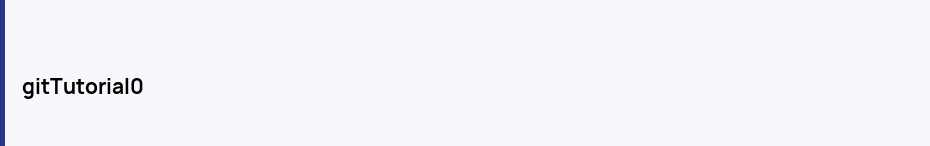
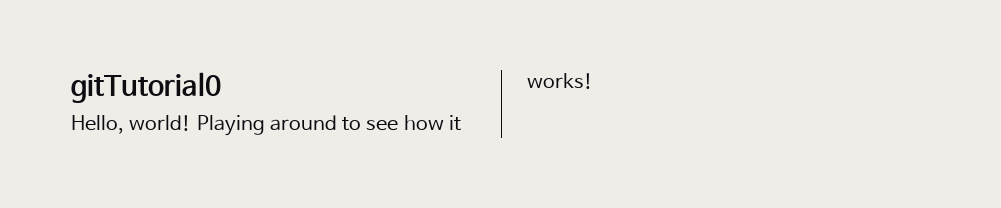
+ Hello, world! Playing around to see how it works!

